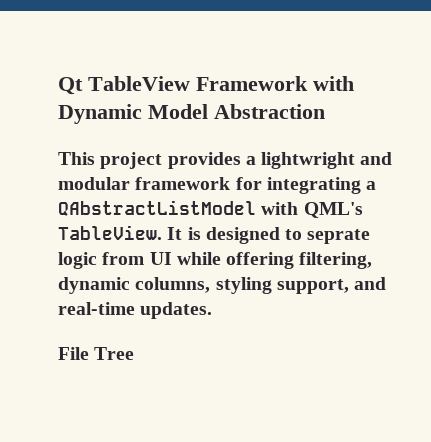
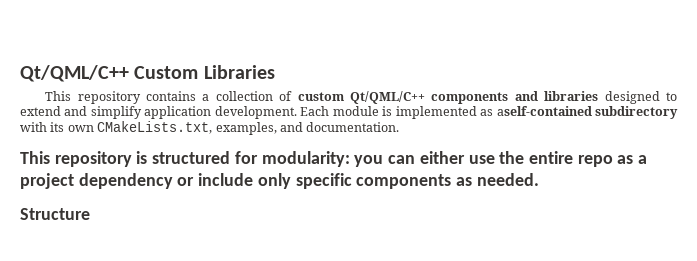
- Qt TableView Framework with Dynamic Model Abstraction
- This project provides a lightwright and modular framework for integrating a QAbstractListModel with QML's TableView. It is designed to seprate logic from UI while offering filtering, dynamic columns, styling support, and real-time updates.
- File Tree
+ Qt/QML/C++ Custom Libraries
+ This repository contains a collection of custom Qt/QML/C++ components and libraries designed to extend and simplify application development. Each module is implemented as aself-contained subdirectory with its own CMakeLists.txt, examples, and documentation.
+ This repository is structured for modularity: you can either use the entire repo as a project dependency or include only specific components as needed.
+ Structure

